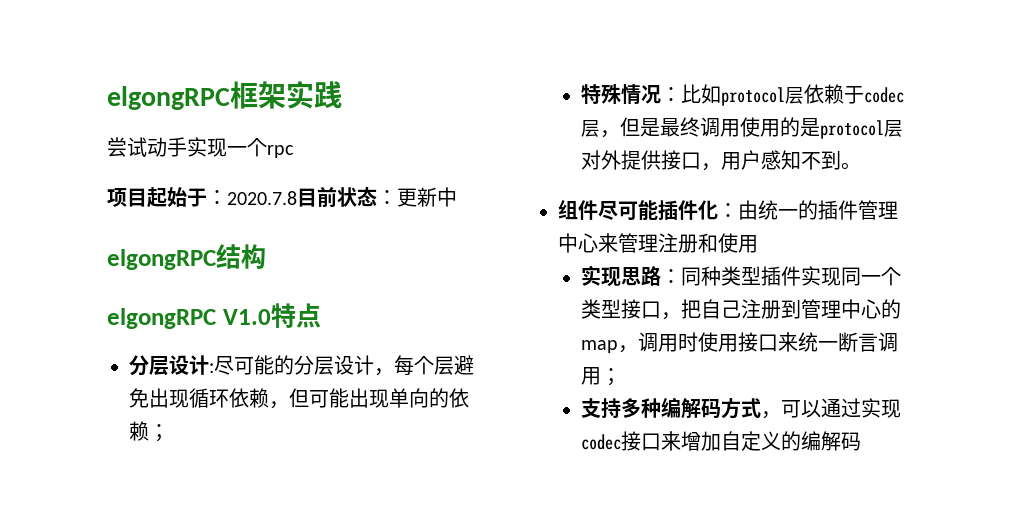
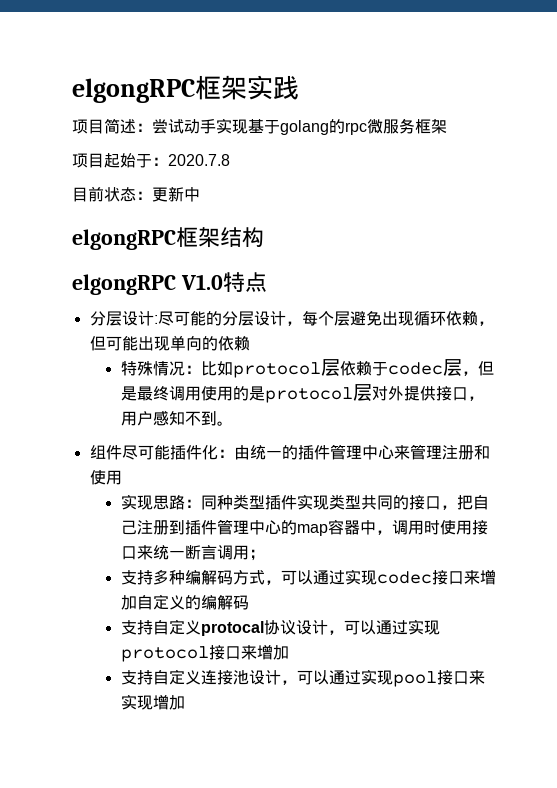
- 尝试动手实现一个rpc
+ 项目简述：尝试动手实现基于golang的rpc微服务框架
- 项目起始于：2020.7.8目前状态：更新中
+ 项目起始于：2020.7.8
+ 目前状态：更新中
- elgongRPC结构
+ elgongRPC框架结构
- 分层设计:尽可能的分层设计，每个层避免出现循环依赖，但可能出现单向的依赖；
+ 分层设计:尽可能的分层设计，每个层避免出现循环依赖，但可能出现单向的依赖
- 实现思路：同种类型插件实现同一个类型接口，把自己注册到管理中心的map，调用时使用接口来统一断言调用；
+ 实现思路：同种类型插件实现类型共同的接口，把自己注册到插件管理中心的map容器中，调用时使用接口来统一断言调用；
+ 支持自定义protocal协议设计，可以通过实现protocol接口来增加
+ 支持自定义连接池设计，可以通过实现pool接口来实现增加

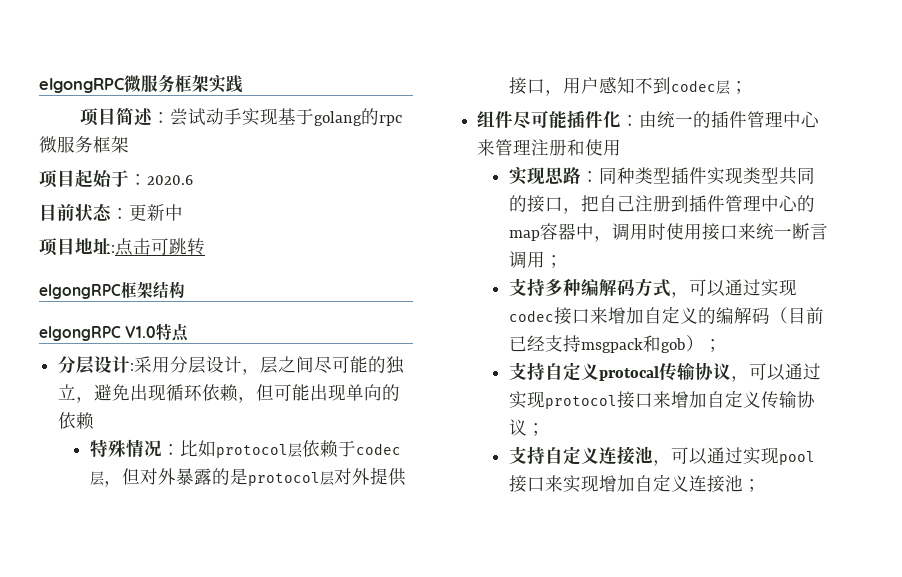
- elgongRPC框架实践
+ elgongRPC微服务框架实践
- 项目起始于：2020.7.8
+ 项目起始于：2020.6
+ 项目地址:点击可跳转
- 分层设计:尽可能的分层设计，每个层避免出现循环依赖，但可能出现单向的依赖
+ 分层设计:采用分层设计，层之间尽可能的独立，避免出现循环依赖，但可能出现单向的依赖
- 特殊情况：比如protocol层依赖于codec层，但是最终调用使用的是protocol层对外提供接口，用户感知不到。
+ 特殊情况：比如protocol层依赖于codec层，但对外暴露的是protocol层对外提供接口，用户感知不到codec层；
- 支持多种编解码方式，可以通过实现codec接口来增加自定义的编解码
+ 支持多种编解码方式，可以通过实现codec接口来增加自定义的编解码（目前已经支持msgpack和gob）；
- 支持自定义protocal协议设计，可以通过实现protocol接口来增加
+ 支持自定义protocal传输协议，可以通过实现protocol接口来增加自定义传输协议；
- 支持自定义连接池设计，可以通过实现pool接口来实现增加
+ 支持自定义连接池，可以通过实现pool接口来实现增加自定义连接池；

